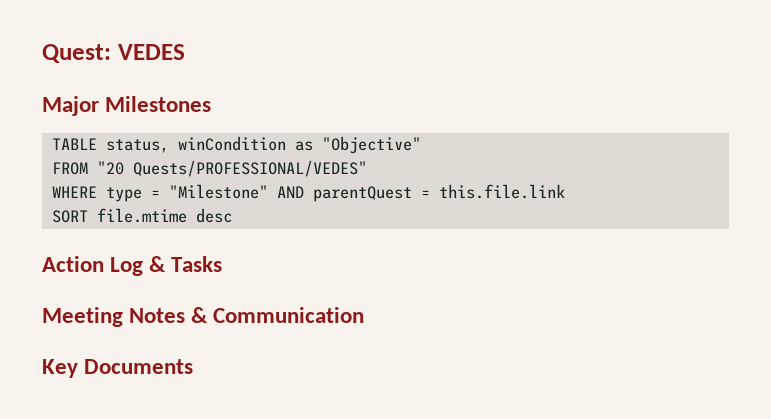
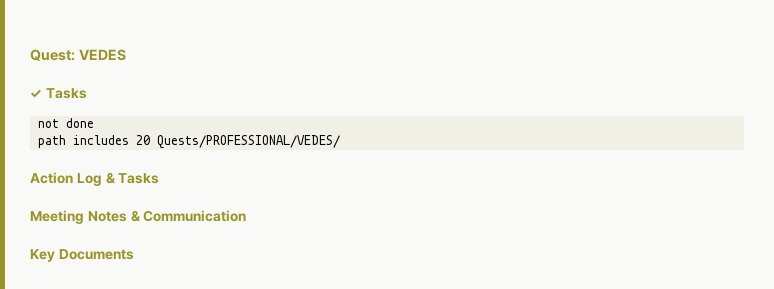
- Major Milestones
- TABLE status, winCondition as "Objective"
- FROM "20 Quests/PROFESSIONAL/VEDES"
- WHERE type = "Milestone" AND parentQuest = this.file.link
- SORT file.mtime desc
+ ✓ Tasks
+ not done
+ path includes 20 Quests/PROFESSIONAL/VEDES/

